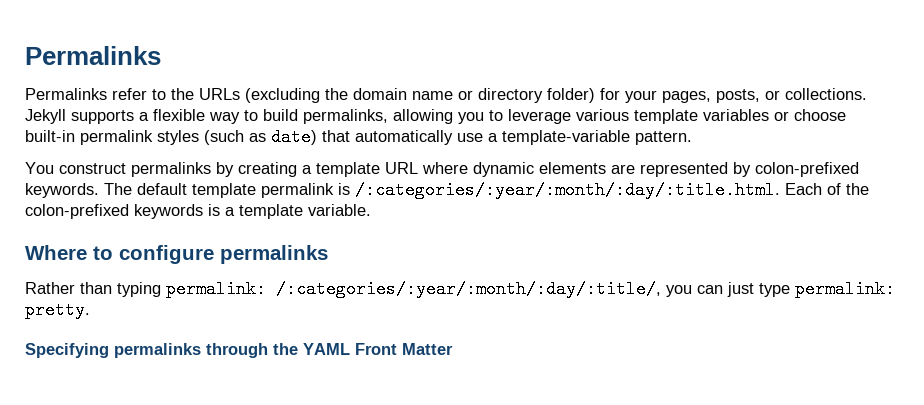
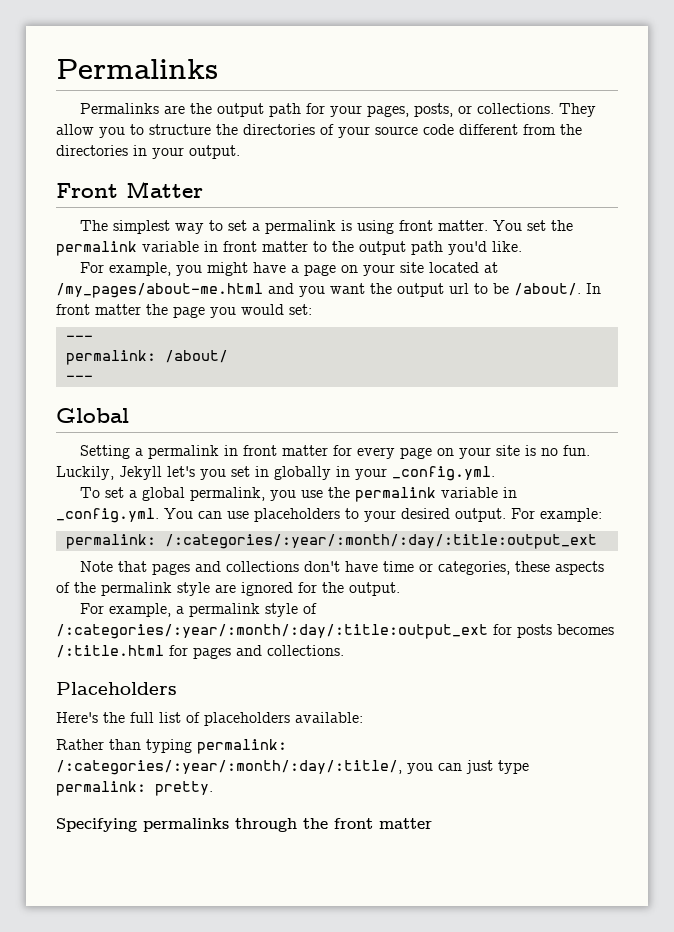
- Permalinks refer to the URLs (excluding the domain name or directory folder) for your pages, posts, or collections.
+ Permalinks are the output path for your pages, posts, or collections.
- Jekyll supports a flexible way to build permalinks, allowing you to leverage various template variables or choose built-in permalink styles (such as date) that automatically use a template-variable pattern.
- You construct permalinks by creating a template URL where dynamic elements are represented by colon-prefixed keywords. The default template permalink is /:categories/:year/:month/:day/:title.html. Each of the colon-prefixed keywords is a template variable.
- Where to configure permalinks
+ They allow you to structure the directories of your source code different from the directories in your output.
+ Front Matter
+ The simplest way to set a permalink is using front matter. You set the permalink variable in front matter to the output path you'd like.
+ For example, you might have a page on your site located at /my_pages/about-me.html and you want the output url to be /about/. In front matter the page you would set:
+ ---
+ permalink: /about/
+ ---
+ Global
+ Setting a permalink in front matter for every page on your site is no fun. Luckily, Jekyll let's you set in globally in your _config.yml.
+ To set a global permalink, you use the permalink variable in _config.yml. You can use placeholders to your desired output. For example:
+ permalink: /:categories/:year/:month/:day/:title:output_ext
+ Note that pages and collections don't have time or categories, these aspects of the permalink style are ignored for the output.
+ For example, a permalink style of /:categories/:year/:month/:day/:title:output_ext for posts becomes /:title.html for pages and collections.
+ Placeholders
+ Here's the full list of placeholders available:
- Specifying permalinks through the YAML Front Matter
+ Specifying permalinks through the front matter

